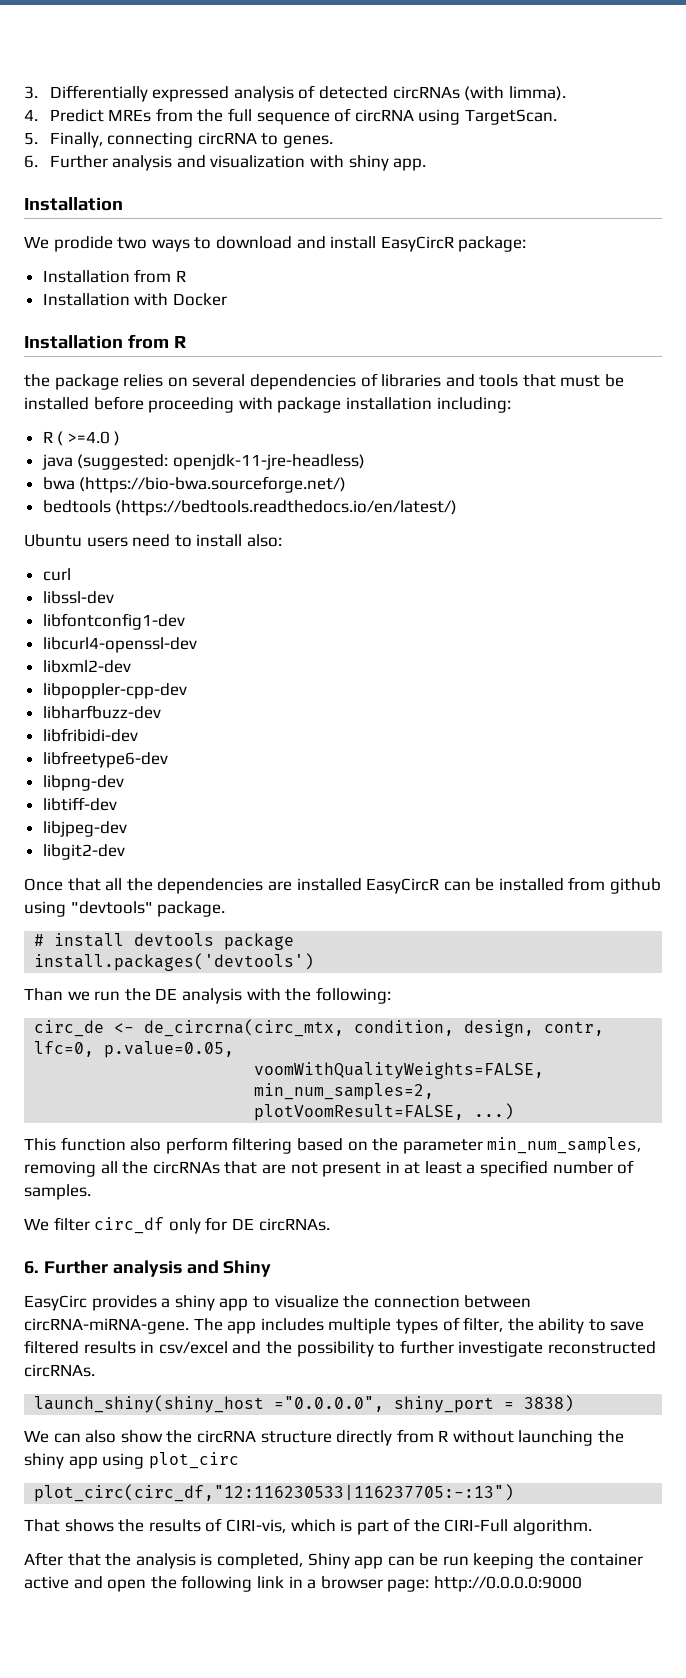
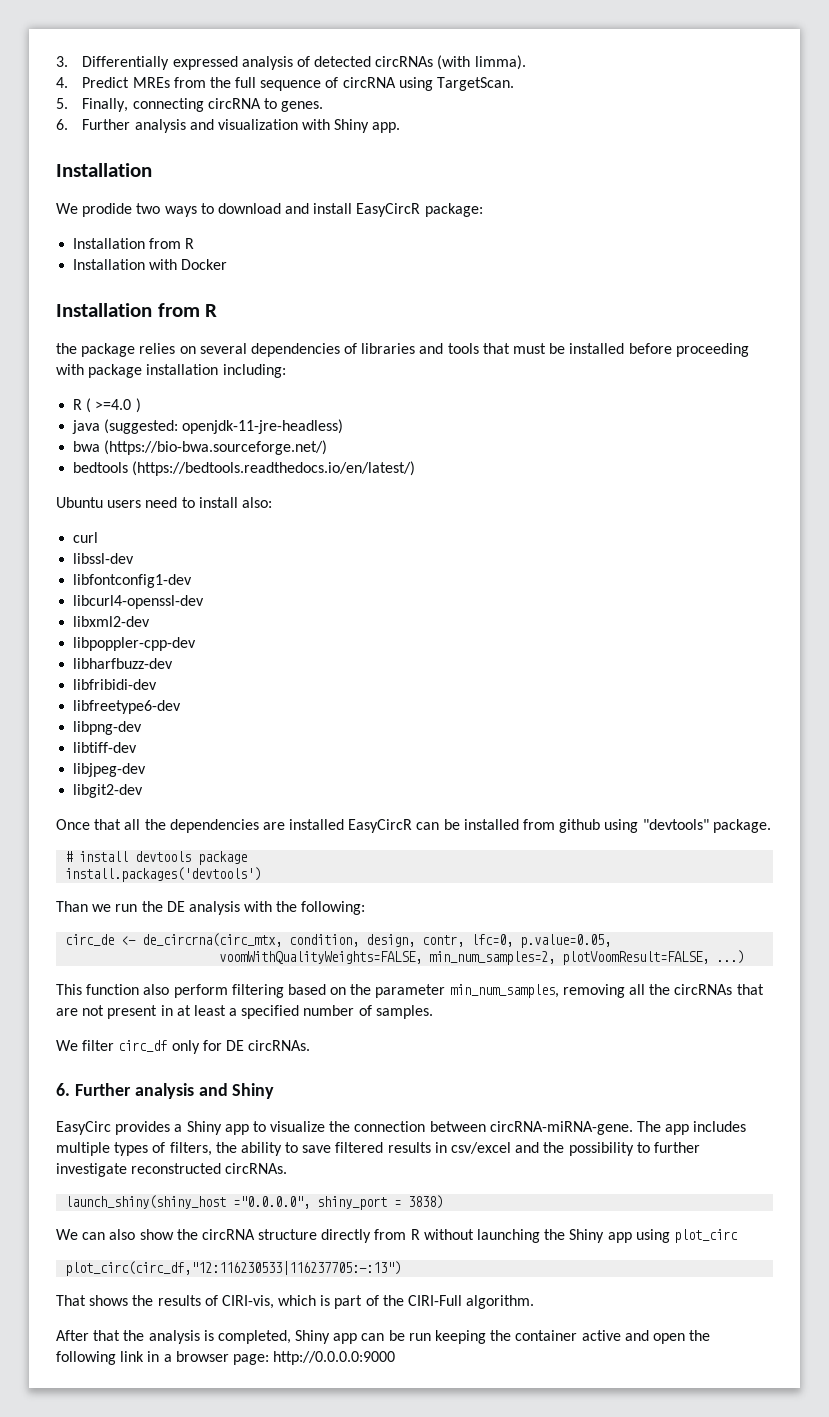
- 6. Further analysis and visualization with shiny app.
+ 6. Further analysis and visualization with Shiny app.
- EasyCirc provides a shiny app to visualize the connection between circRNA-miRNA-gene.
+ EasyCirc provides a Shiny app to visualize the connection between circRNA-miRNA-gene.
- The app includes multiple types of filter, the ability to save filtered results in csv/excel and the possibility to further investigate reconstructed circRNAs.
+ The app includes multiple types of filters, the ability to save filtered results in csv/excel and the possibility to further investigate reconstructed circRNAs.
- We can also show the circRNA structure directly from R without launching the shiny app using plot_circ
+ We can also show the circRNA structure directly from R without launching the Shiny app using plot_circ

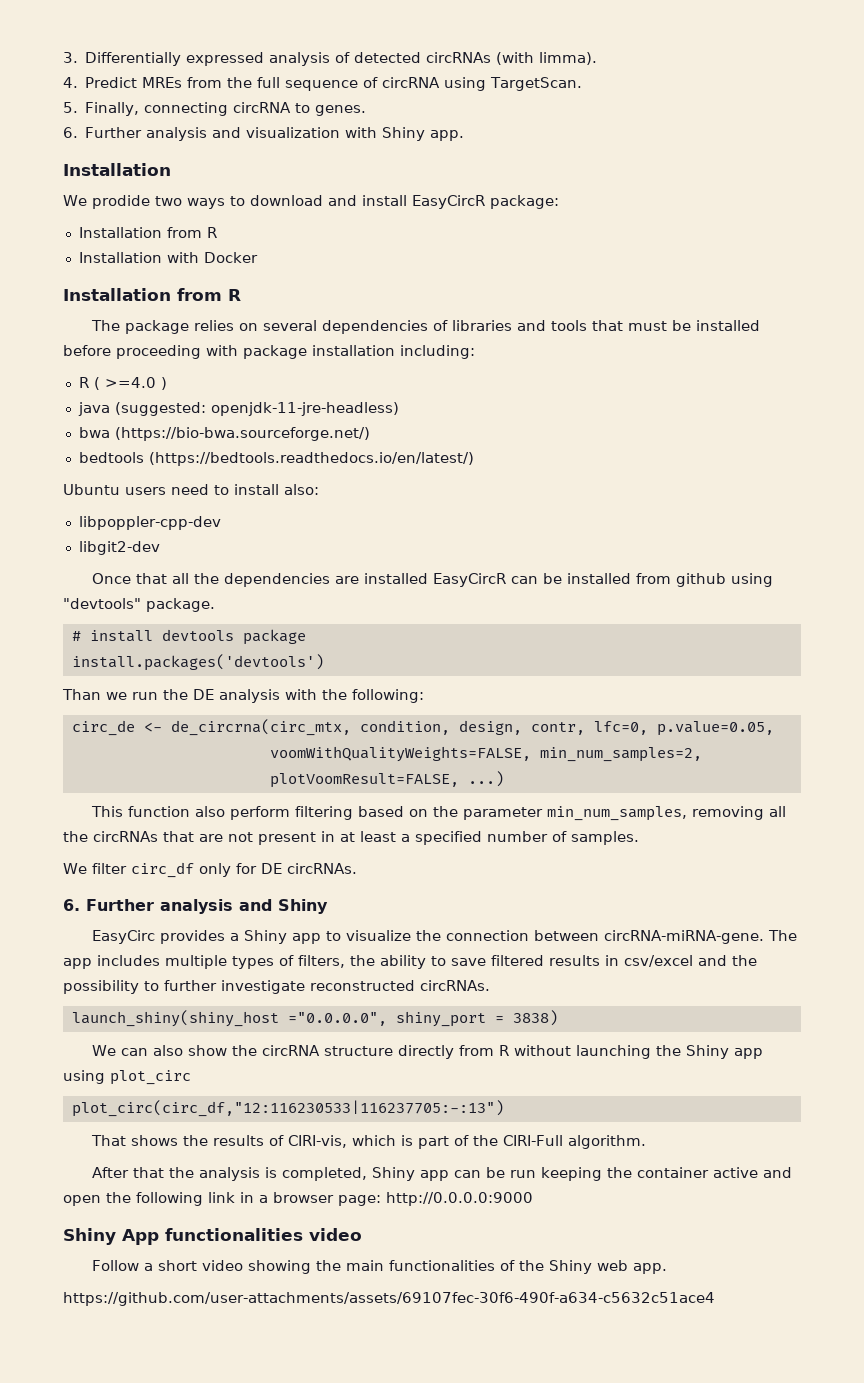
- the package relies on several dependencies of libraries and tools that must be installed before proceeding with package installation including:
+ The package relies on several dependencies of libraries and tools that must be installed before proceeding with package installation including:
- curl
- libssl-dev
- libfontconfig1-dev
- libcurl4-openssl-dev
- libxml2-dev
  libpoppler-cpp-dev
- libharfbuzz-dev
- libfribidi-dev
- libfreetype6-dev
- libpng-dev
- libtiff-dev
- libjpeg-dev
+ Shiny App functionalities video
+ Follow a short video showing the main functionalities of the Shiny web app.
+ https://github.com/user-attachments/assets/69107fec-30f6-490f-a634-c5632c51ace4

